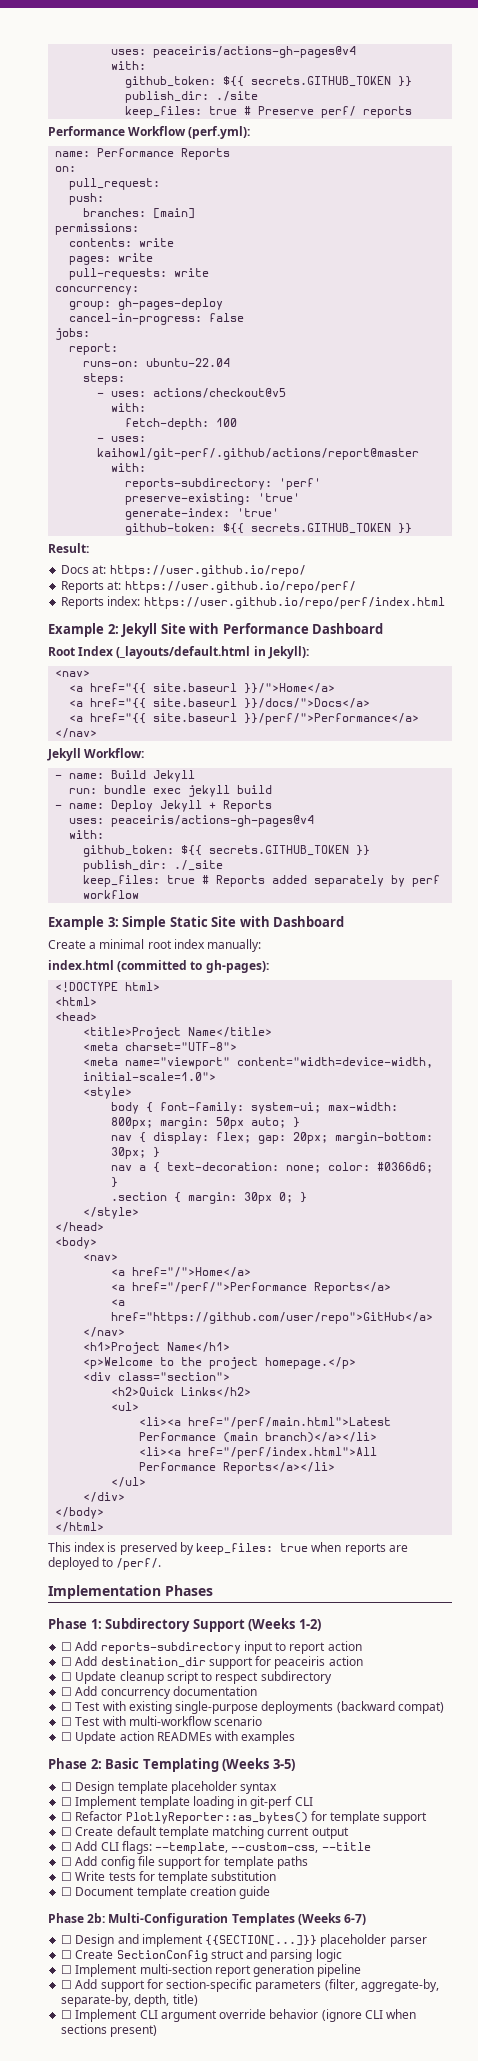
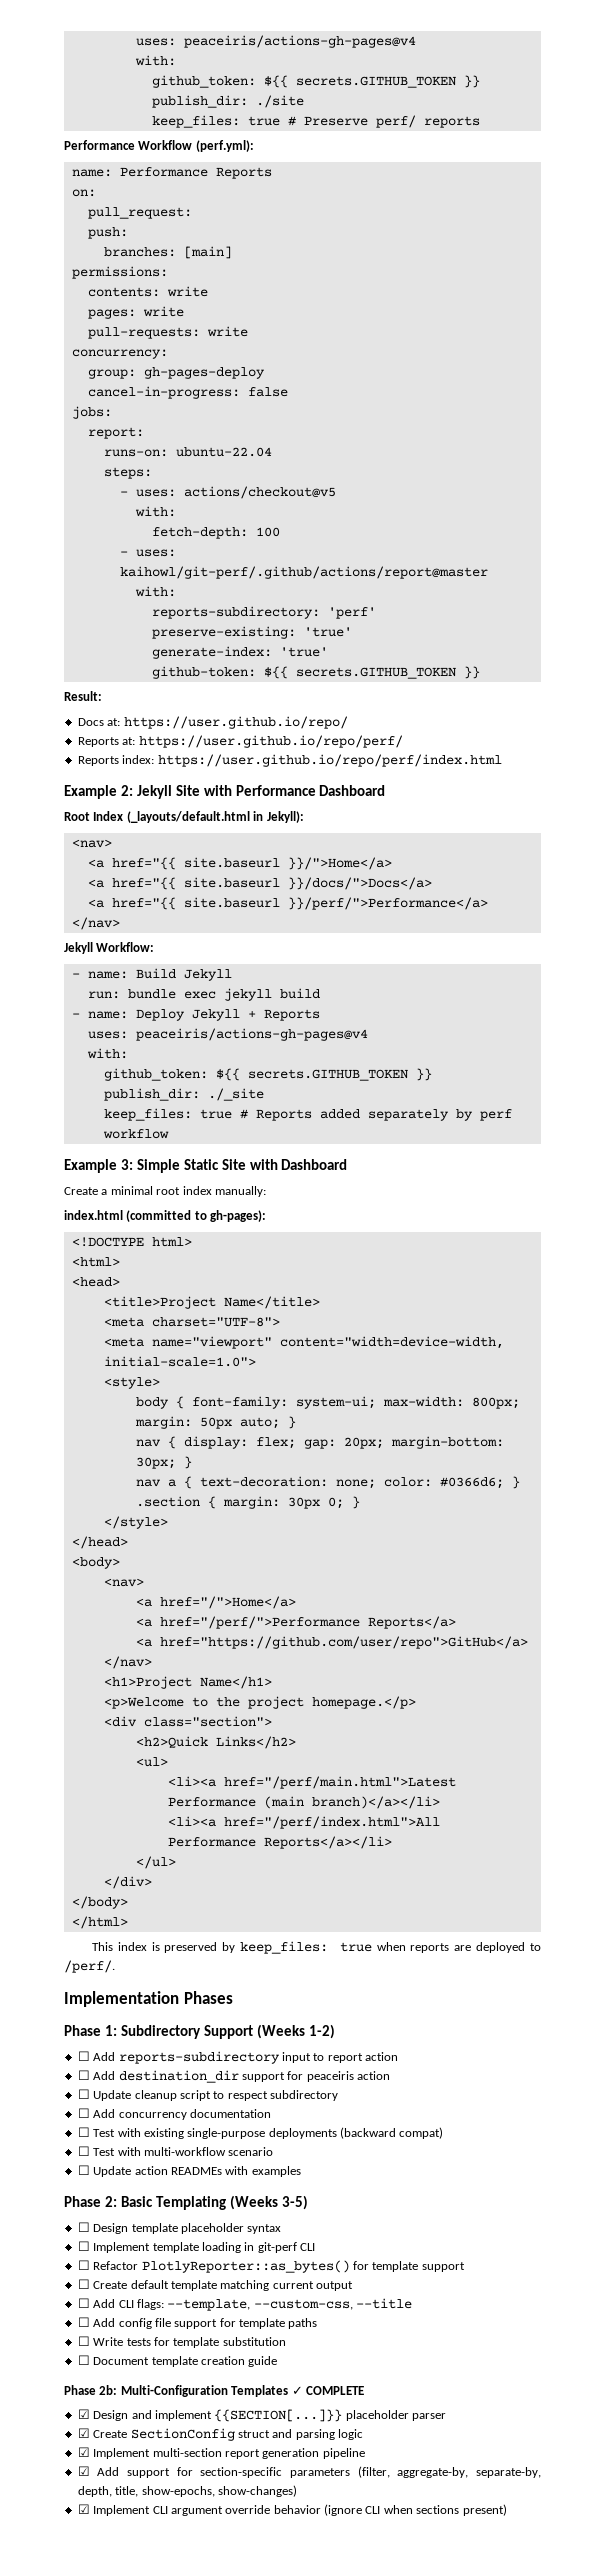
- Phase 2b: Multi-Configuration Templates (Weeks 6-7)
- ☐ Design and implement {{SECTION[...]}} placeholder parser
+ Phase 2b: Multi-Configuration Templates ✓ COMPLETE
+ ☑ Design and implement {{SECTION[...]}} placeholder parser
- ☐ Create SectionConfig struct and parsing logic
+ ☑ Create SectionConfig struct and parsing logic
- ☐ Implement multi-section report generation pipeline
+ ☑ Implement multi-section report generation pipeline
- ☐ Add support for section-specific parameters (filter, aggregate-by, separate-by, depth, title)
- ☐ Implement CLI argument override behavior (ignore CLI when sections present)
+ ☑ Add support for section-specific parameters (filter, aggregate-by, separate-by, depth, title, show-epochs, show-changes)
+ ☑ Implement CLI argument override behavior (ignore CLI when sections present)

